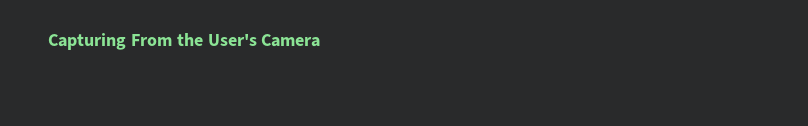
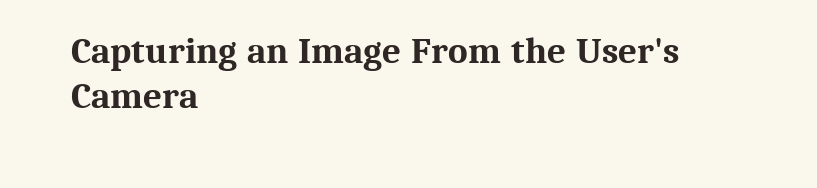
- Capturing From the User's Camera
+ Capturing an Image From the User's Camera

